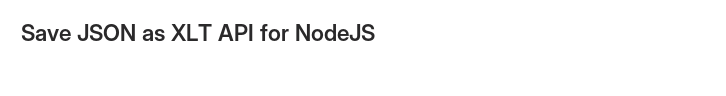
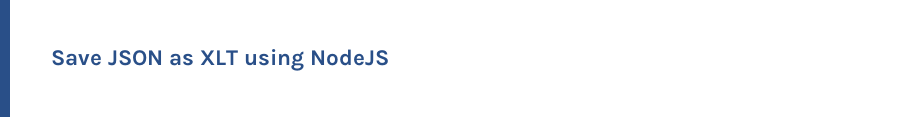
- Save JSON as XLT API for NodeJS
+ Save JSON as XLT using NodeJS

